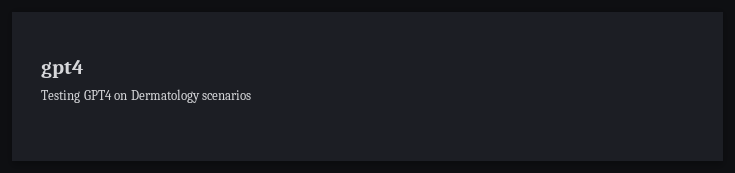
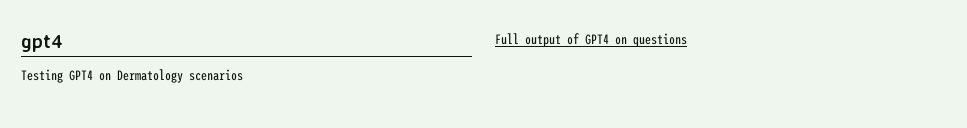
+ Full output of GPT4 on questions

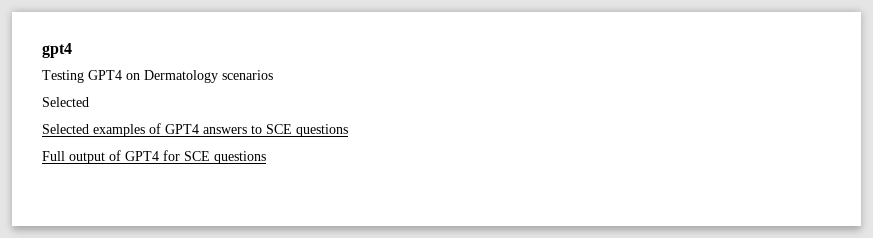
  Testing GPT4 on Dermatology scenarios
+ Selected
+ Selected examples of GPT4 answers to SCE questions
- Full output of GPT4 on questions
+ Full output of GPT4 for SCE questions

